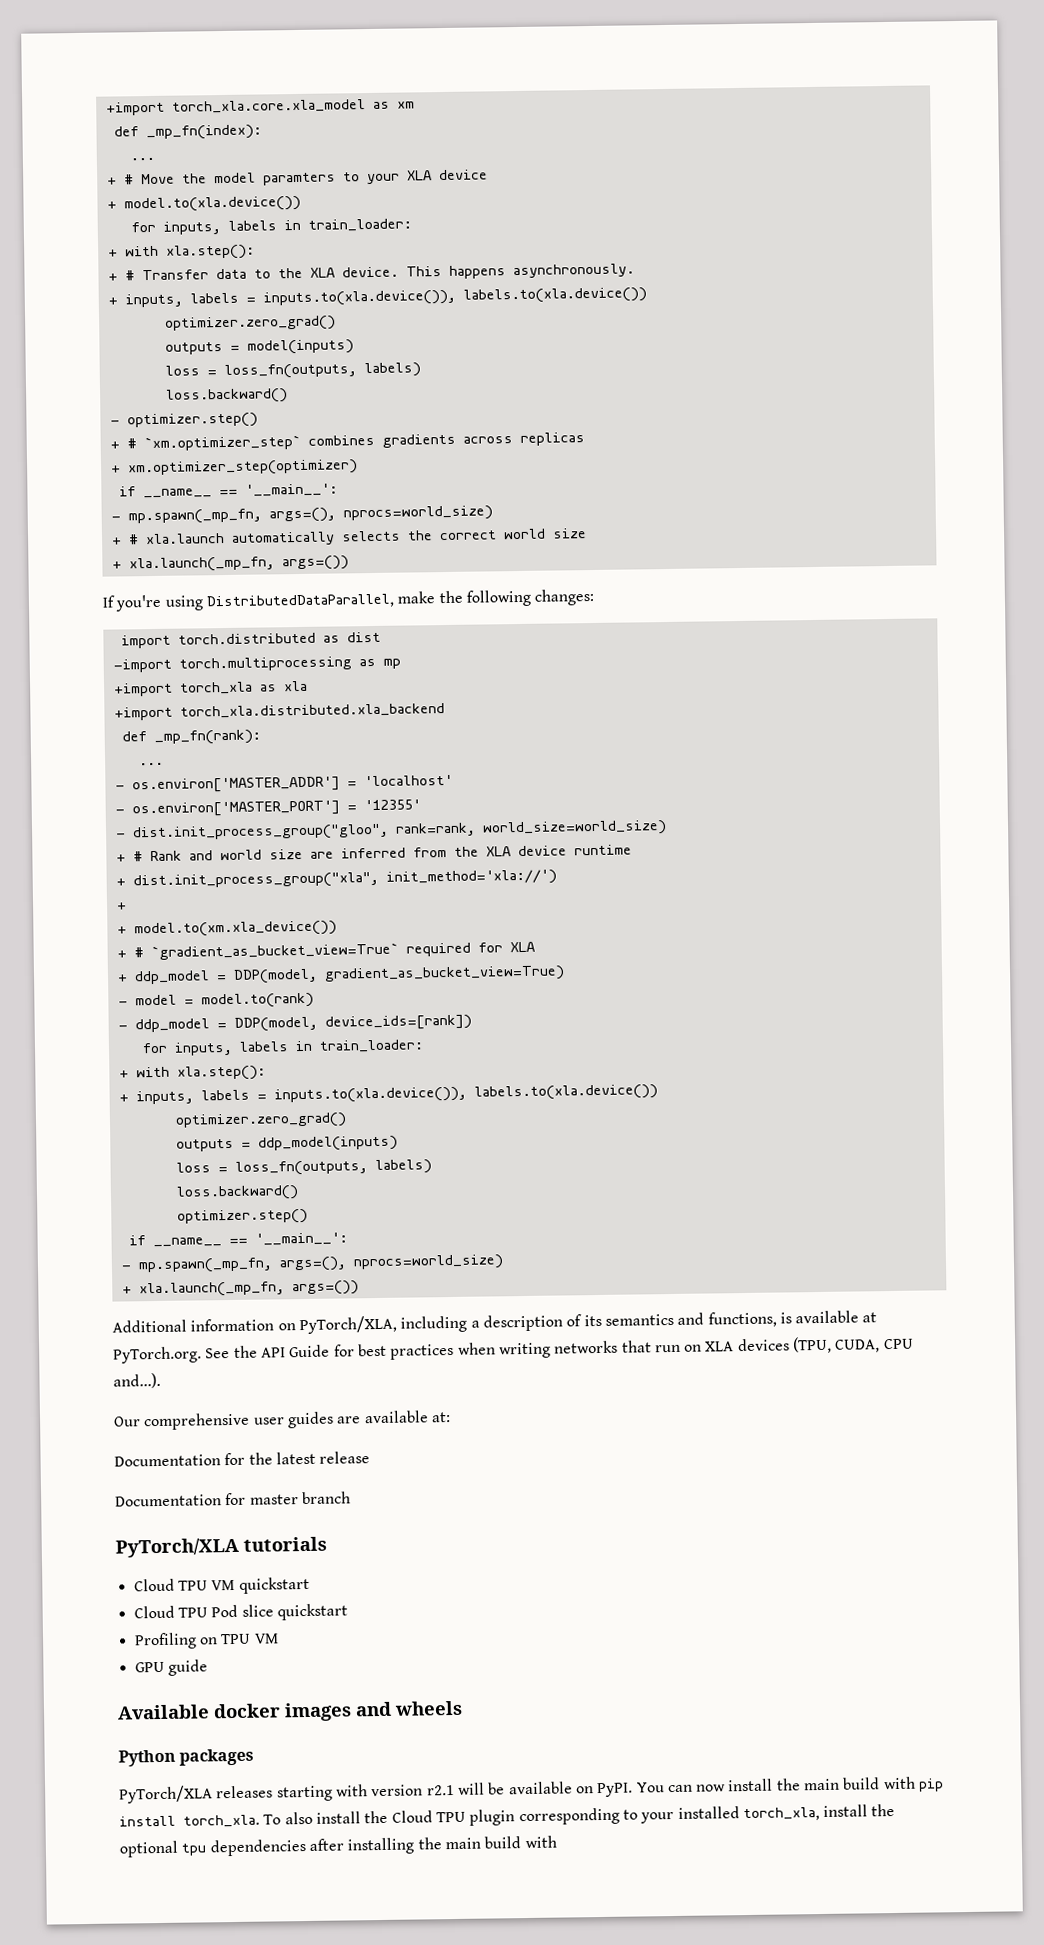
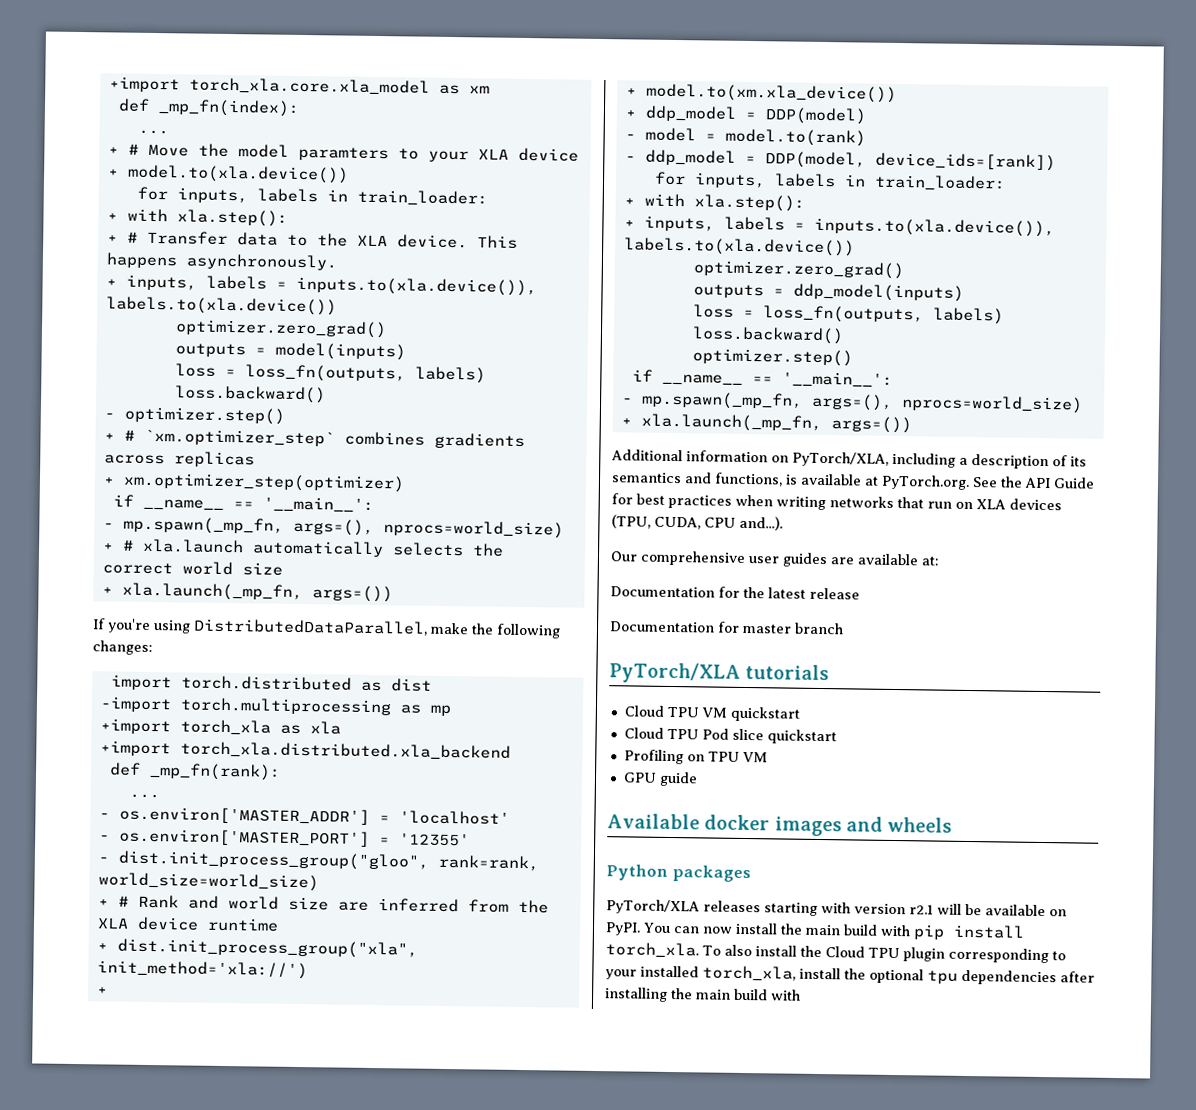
- + # `gradient_as_bucket_view=True` required for XLA
- + ddp_model = DDP(model, gradient_as_bucket_view=True)
+ + ddp_model = DDP(model)

